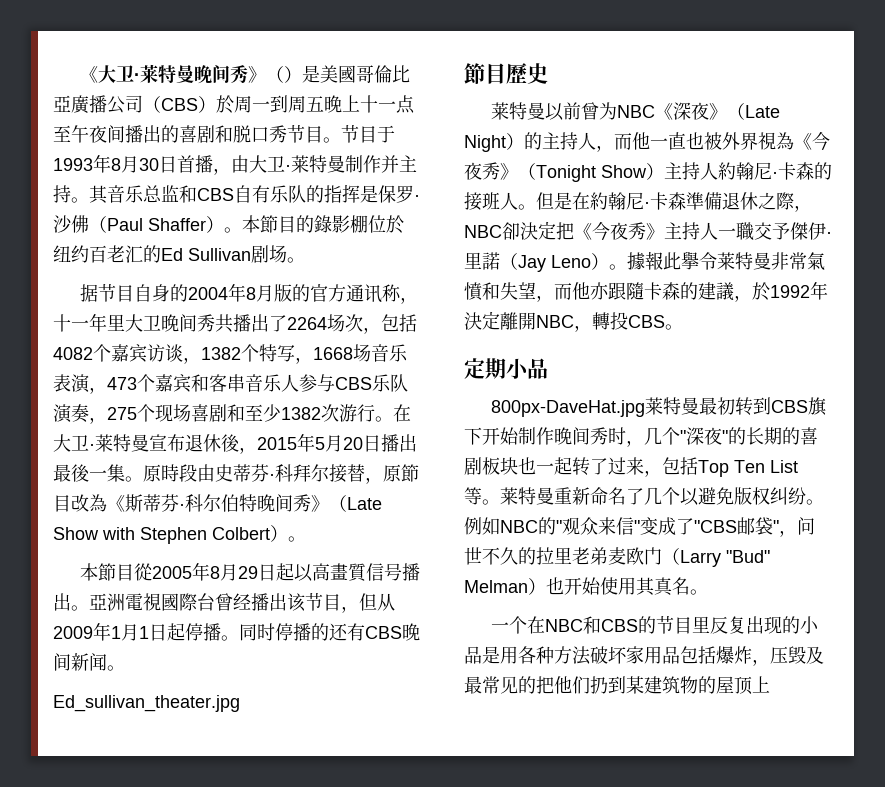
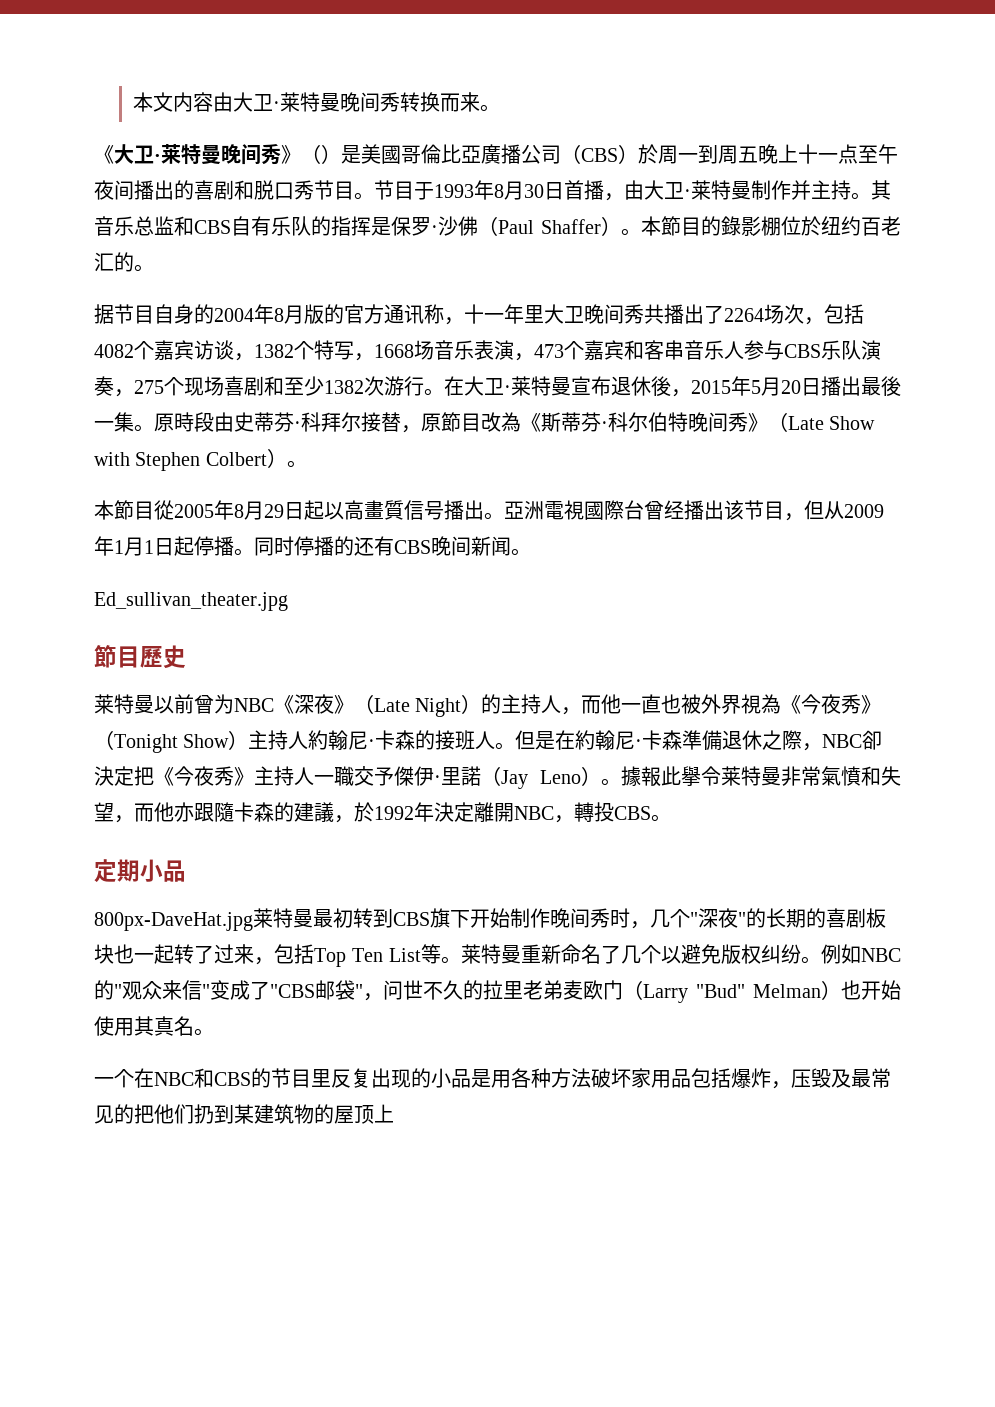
+ 本文内容由大卫·莱特曼晚间秀转换而来。
- 本節目的錄影棚位於纽约百老汇的Ed Sullivan剧场。
+ 本節目的錄影棚位於纽约百老汇的。

